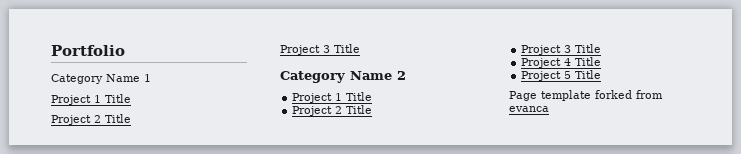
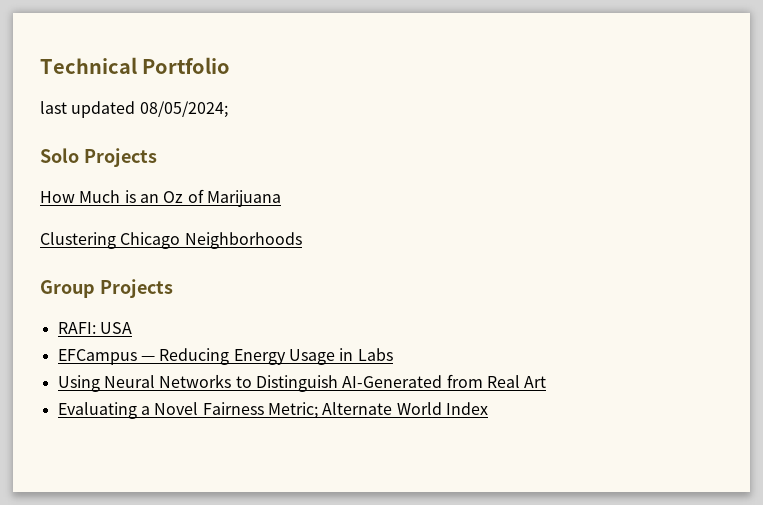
- Portfolio
+ Technical Portfolio
- Category Name 1
- Project 1 Title
- Project 2 Title
- Project 3 Title
- Category Name 2
- Project 1 Title
- Project 2 Title
- Project 3 Title
- Project 4 Title
- Project 5 Title
- Page template forked from evanca
+ last updated 08/05/2024;
+ Solo Projects
+ How Much is an Oz of Marijuana
+ Clustering Chicago Neighborhoods
+ Group Projects
+ RAFI: USA
+ EFCampus — Reducing Energy Usage in Labs
+ Using Neural Networks to Distinguish AI-Generated from Real Art
+ Evaluating a Novel Fairness Metric; Alternate World Index

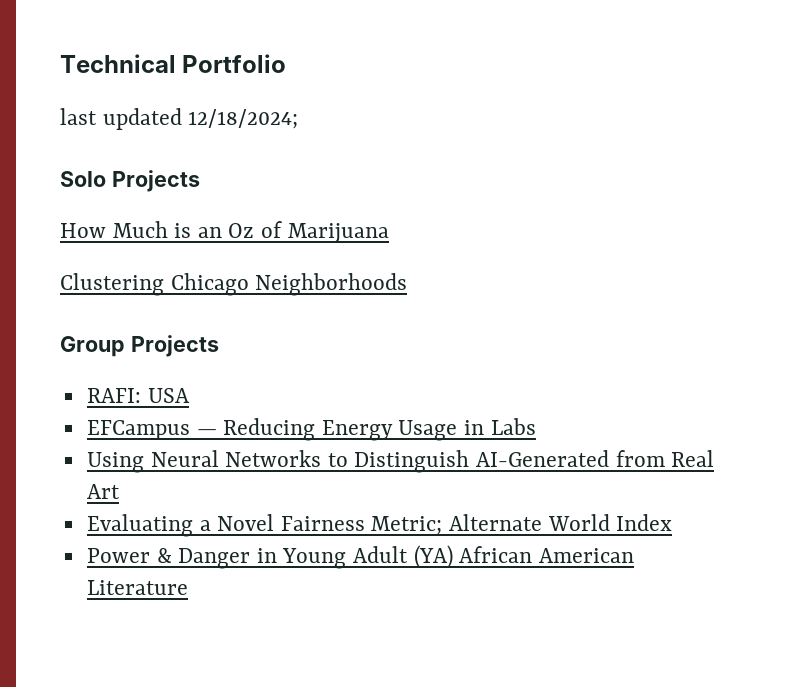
- last updated 08/05/2024;
+ last updated 12/18/2024;
+ Power & Danger in Young Adult (YA) African American Literature

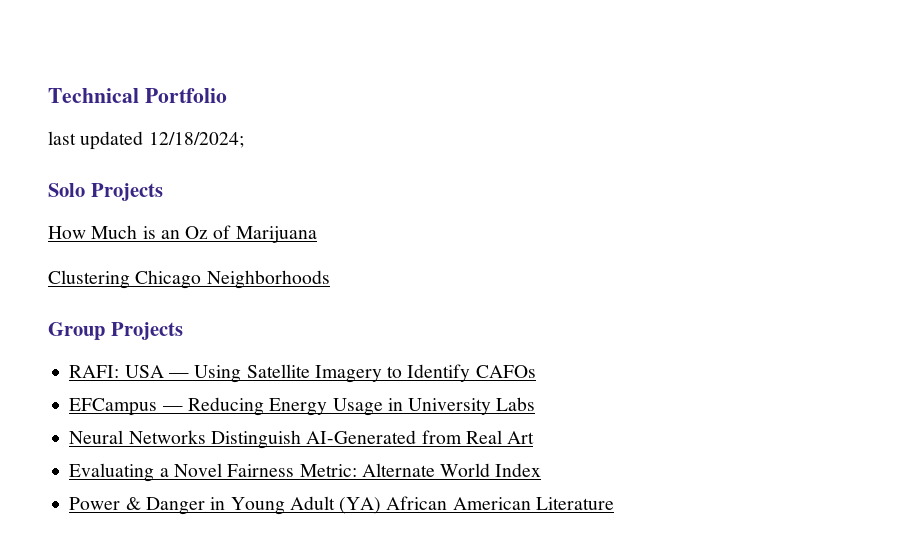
- RAFI: USA
+ RAFI: USA — Using Satellite Imagery to Identify CAFOs
- EFCampus — Reducing Energy Usage in Labs
+ EFCampus — Reducing Energy Usage in University Labs
- Using Neural Networks to Distinguish AI-Generated from Real Art
+ Neural Networks Distinguish AI-Generated from Real Art
- Evaluating a Novel Fairness Metric; Alternate World Index
+ Evaluating a Novel Fairness Metric: Alternate World Index

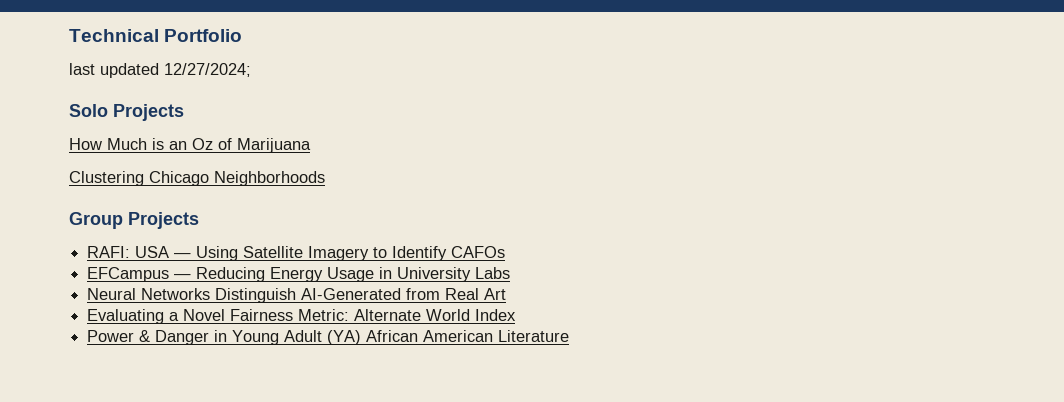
- last updated 12/18/2024;
+ last updated 12/27/2024;

